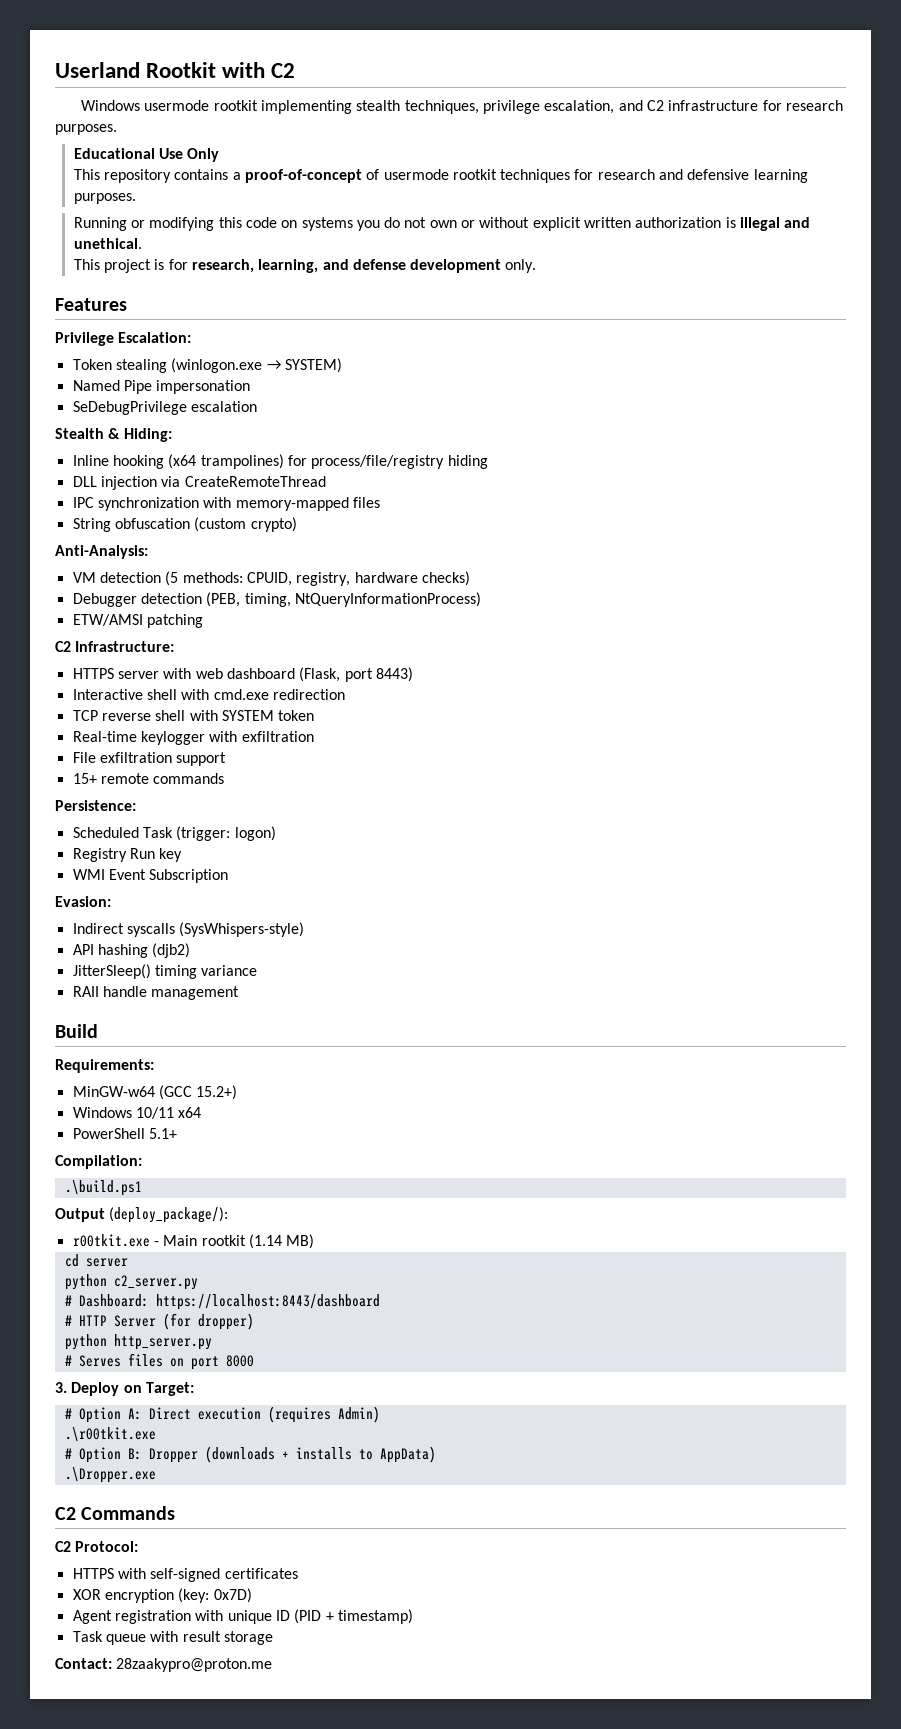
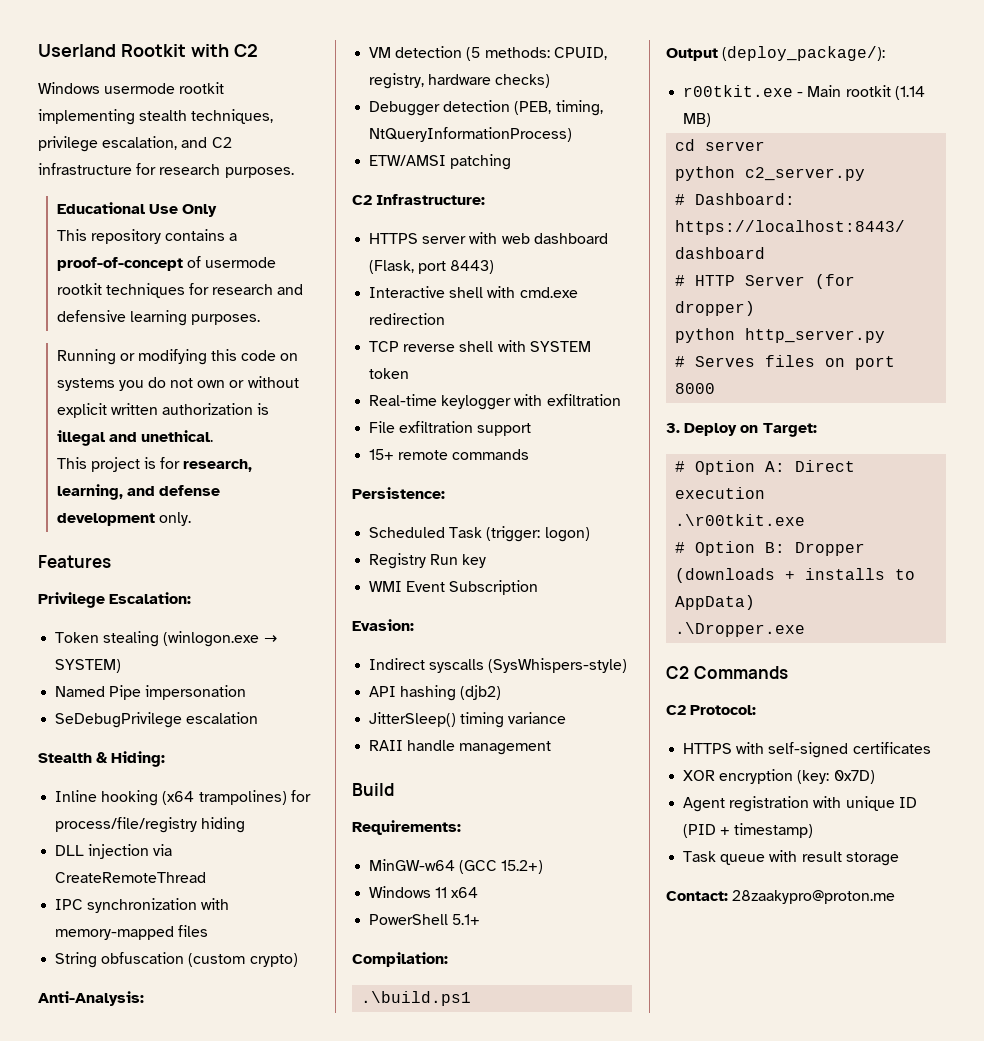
- Windows 10/11 x64
+ Windows 11 x64
- # Option A: Direct execution (requires Admin)
+ # Option A: Direct execution

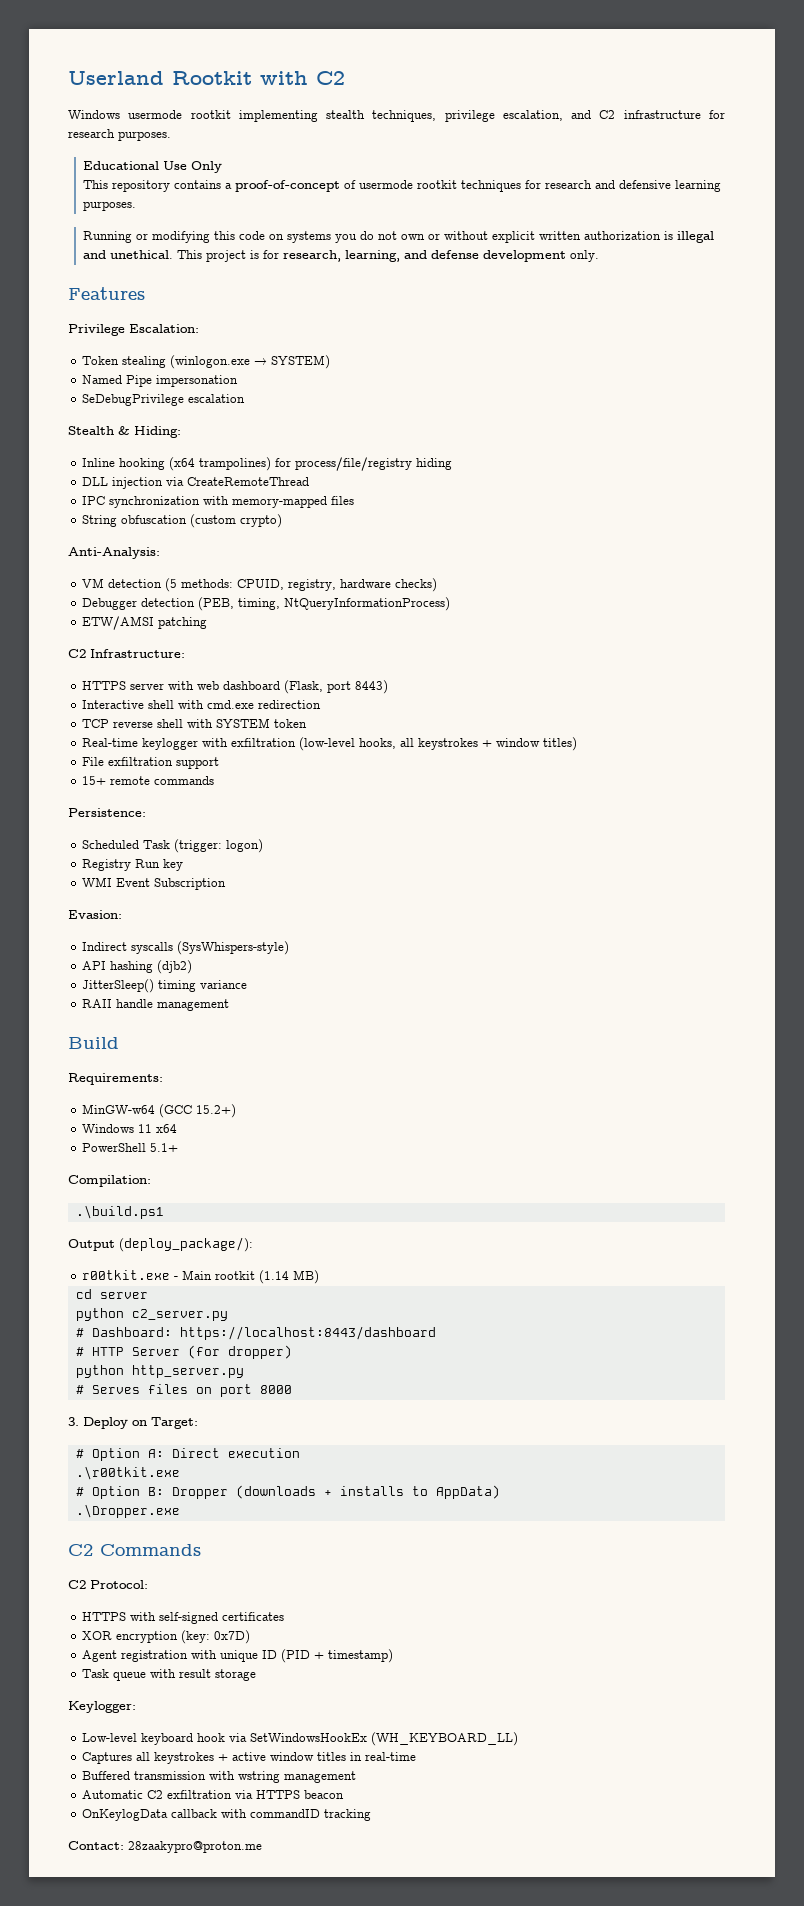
- Running or modifying this code on systems you do not own or without explicit written authorization is illegal and unethical.
- This project is for research, learning, and defense development only.
+ Running or modifying this code on systems you do not own or without explicit written authorization is illegal and unethical. This project is for research, learning, and defense development only.
- Real-time keylogger with exfiltration
+ Real-time keylogger with exfiltration (low-level hooks, all keystrokes + window titles)
+ Keylogger:
+ Low-level keyboard hook via SetWindowsHookEx (WH_KEYBOARD_LL)
+ Captures all keystrokes + active window titles in real-time
+ Buffered transmission with wstring management
+ Automatic C2 exfiltration via HTTPS beacon
+ OnKeylogData callback with commandID tracking

